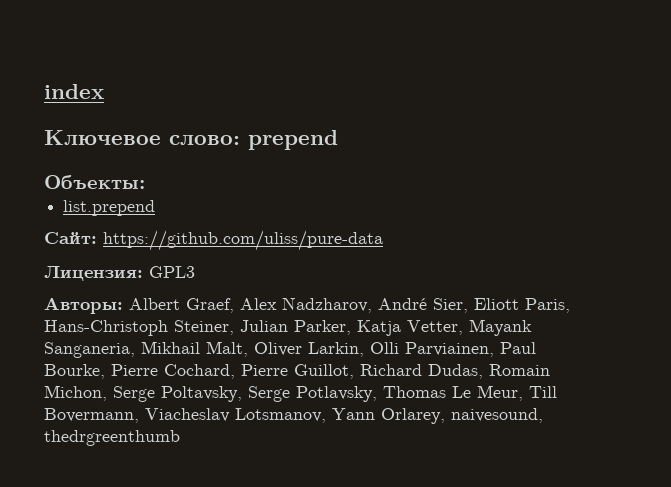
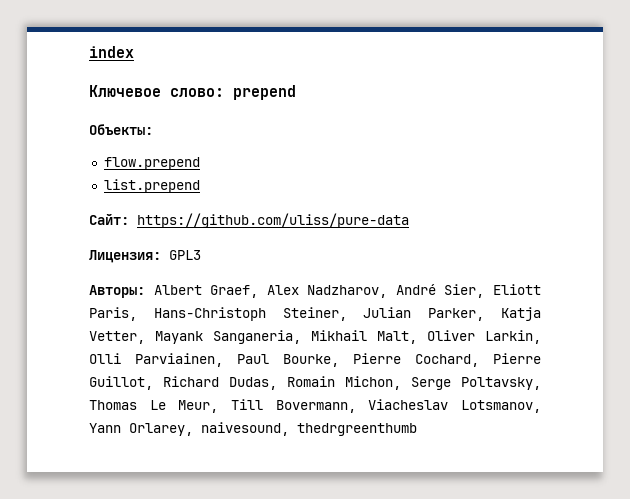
+ flow.prepend
- Авторы: Albert Graef, Alex Nadzharov, André Sier, Eliott Paris, Hans-Christoph Steiner, Julian Parker, Katja Vetter, Mayank Sanganeria, Mikhail Malt, Oliver Larkin, Olli Parviainen, Paul Bourke, Pierre Cochard, Pierre Guillot, Richard Dudas, Romain Michon, Serge Poltavsky, Serge Potlavsky, Thomas Le Meur, Till Bovermann, Viacheslav Lotsmanov, Yann Orlarey, naivesound, thedrgreenthumb
+ Авторы: Albert Graef, Alex Nadzharov, André Sier, Eliott Paris, Hans-Christoph Steiner, Julian Parker, Katja Vetter, Mayank Sanganeria, Mikhail Malt, Oliver Larkin, Olli Parviainen, Paul Bourke, Pierre Cochard, Pierre Guillot, Richard Dudas, Romain Michon, Serge Poltavsky, Thomas Le Meur, Till Bovermann, Viacheslav Lotsmanov, Yann Orlarey, naivesound, thedrgreenthumb

